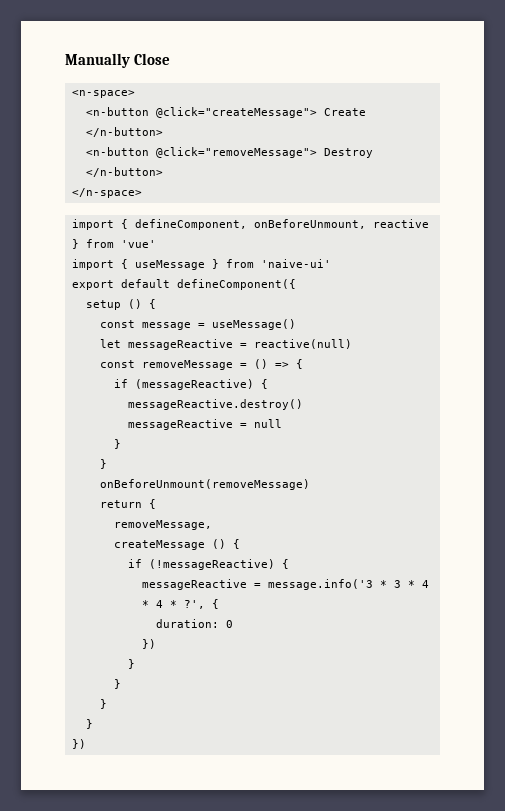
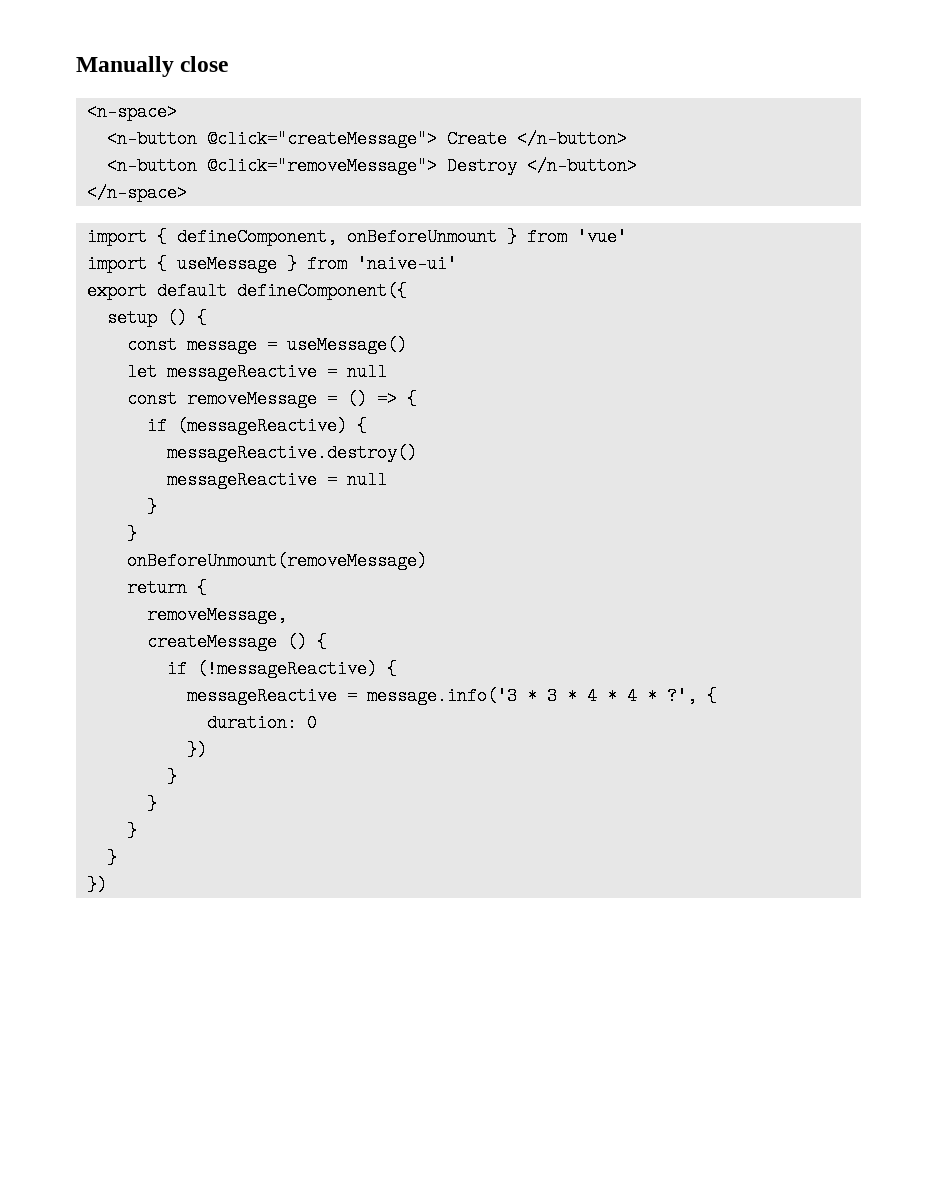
- Manually Close
+ Manually close
- import { defineComponent, onBeforeUnmount, reactive } from 'vue'
+ import { defineComponent, onBeforeUnmount } from 'vue'
- let messageReactive = reactive(null)
+ let messageReactive = null

